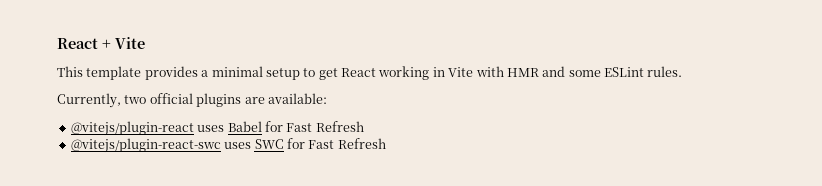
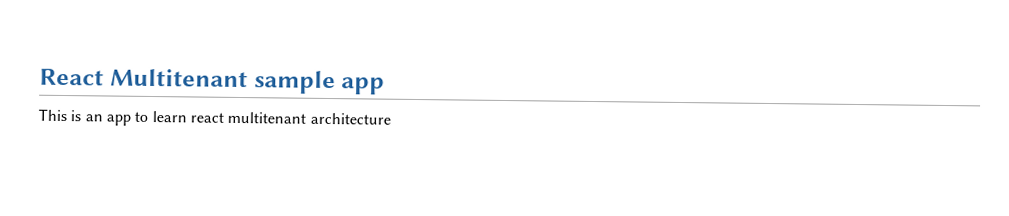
- React + Vite
- This template provides a minimal setup to get React working in Vite with HMR and some ESLint rules.
- Currently, two official plugins are available:
- @vitejs/plugin-react uses Babel for Fast Refresh
- @vitejs/plugin-react-swc uses SWC for Fast Refresh
+ React Multitenant sample app
+ This is an app to learn react multitenant architecture

